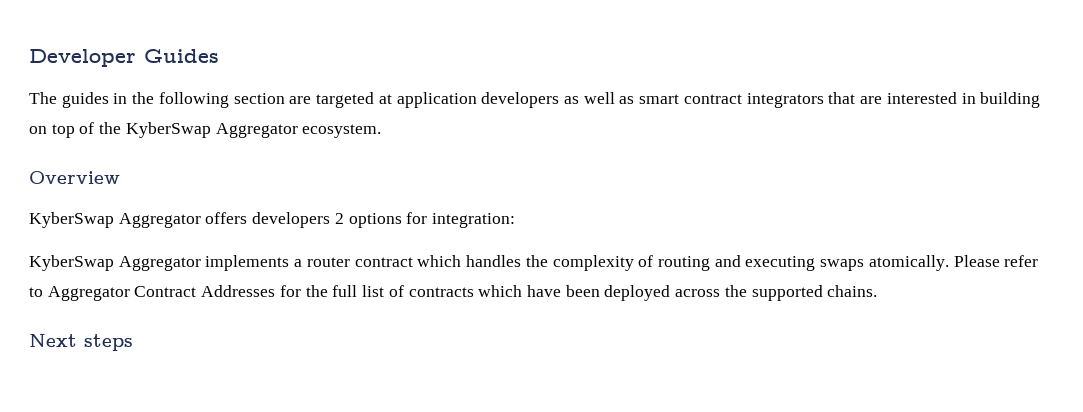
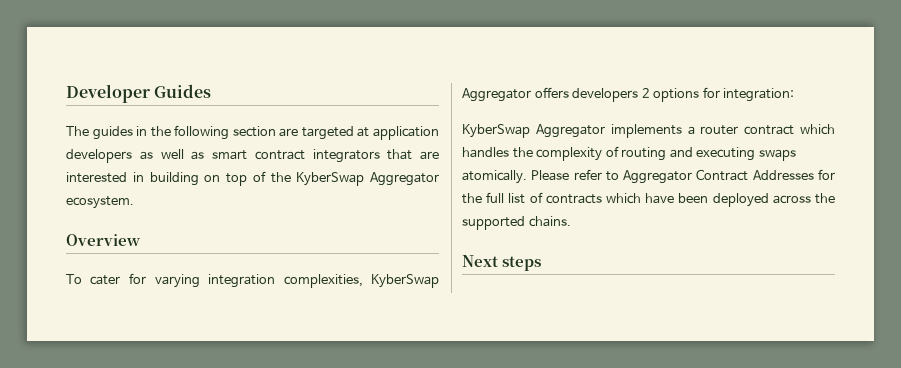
- KyberSwap Aggregator offers developers 2 options for integration:
+ To cater for varying integration complexities, KyberSwap Aggregator offers developers 2 options for integration:

